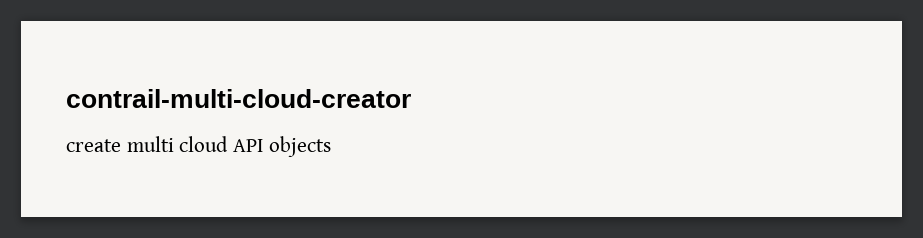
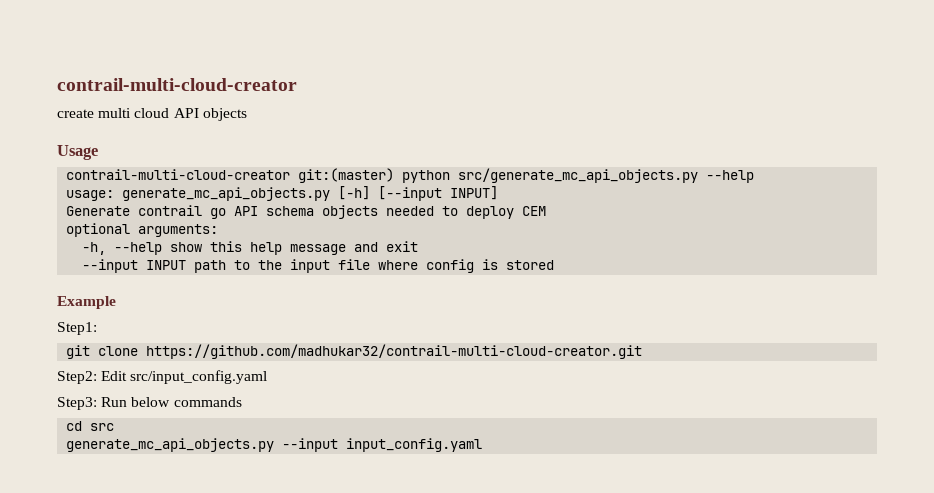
+ Usage
+ contrail-multi-cloud-creator git:(master) python src/generate_mc_api_objects.py --help
+ usage: generate_mc_api_objects.py [-h] [--input INPUT]
+ Generate contrail go API schema objects needed to deploy CEM
+ optional arguments:
+ -h, --help show this help message and exit
+ --input INPUT path to the input file where config is stored
+ Example
+ Step1:
+ git clone https://github.com/madhukar32/contrail-multi-cloud-creator.git
+ Step2: Edit src/input_config.yaml
+ Step3: Run below commands
+ cd src
+ generate_mc_api_objects.py --input input_config.yaml

